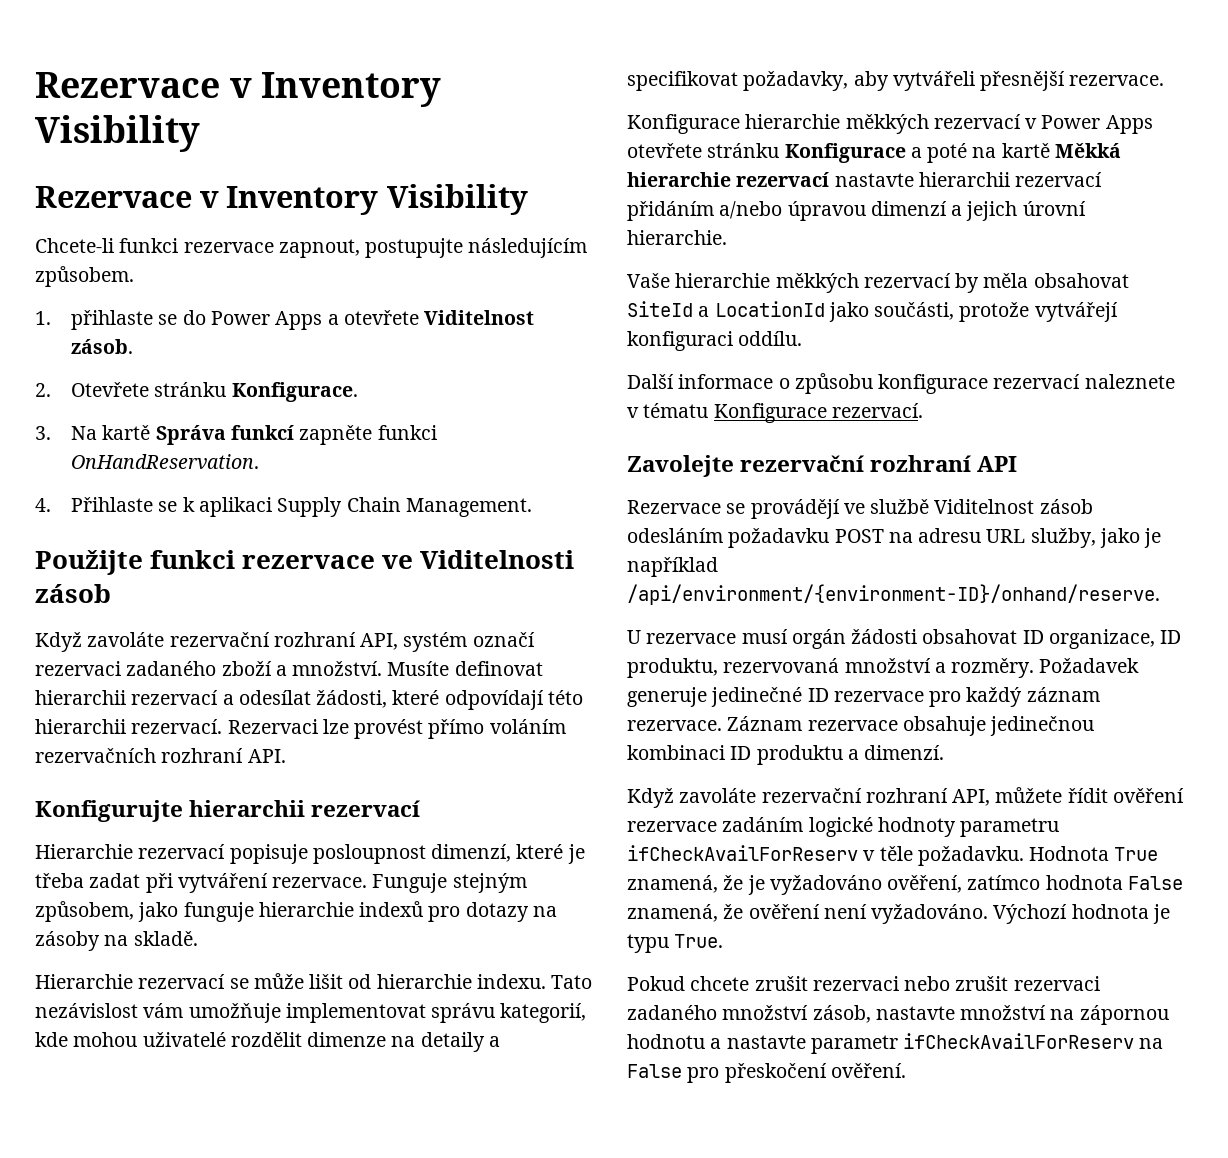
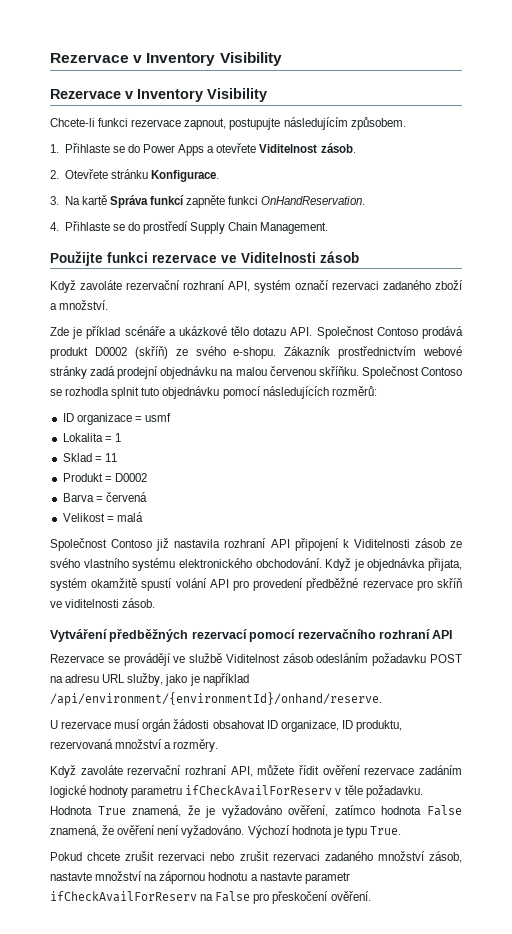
- 1. přihlaste se do Power Apps a otevřete Viditelnost zásob.
+ 1. Přihlaste se do Power Apps a otevřete Viditelnost zásob.
- 4. Přihlaste se k aplikaci Supply Chain Management.
+ 4. Přihlaste se do prostředí Supply Chain Management.
- Když zavoláte rezervační rozhraní API, systém označí rezervaci zadaného zboží a množství. Musíte definovat hierarchii rezervací a odesílat žádosti, které odpovídají této hierarchii rezervací. Rezervaci lze provést přímo voláním rezervačních rozhraní API.
- Konfigurujte hierarchii rezervací
- Hierarchie rezervací popisuje posloupnost dimenzí, které je třeba zadat při vytváření rezervace. Funguje stejným způsobem, jako funguje hierarchie indexů pro dotazy na zásoby na skladě.
- Hierarchie rezervací se může lišit od hierarchie indexu. Tato nezávislost vám umožňuje implementovat správu kategorií, kde mohou uživatelé rozdělit dimenze na detaily a specifikovat požadavky, aby vytvářeli přesnější rezervace.
- Konfigurace hierarchie měkkých rezervací v Power Apps otevřete stránku Konfigurace a poté na kartě Měkká hierarchie rezervací nastavte hierarchii rezervací přidáním a/nebo úpravou dimenzí a jejich úrovní hierarchie.
- Vaše hierarchie měkkých rezervací by měla obsahovat SiteId a LocationId jako součásti, protože vytvářejí konfiguraci oddílu.
- Další informace o způsobu konfigurace rezervací naleznete v tématu Konfigurace rezervací.
- Zavolejte rezervační rozhraní API
+ Když zavoláte rezervační rozhraní API, systém označí rezervaci zadaného zboží a množství.
+ Zde je příklad scénáře a ukázkové tělo dotazu API. Společnost Contoso prodává produkt D0002 (skříň) ze svého e-shopu. Zákazník prostřednictvím webové stránky zadá prodejní objednávku na malou červenou skříňku. Společnost Contoso se rozhodla splnit tuto objednávku pomocí následujících rozměrů:
+ ID organizace = usmf
+ Lokalita = 1
+ Sklad = 11
+ Produkt = D0002
+ Barva = červená
+ Velikost = malá
+ Společnost Contoso již nastavila rozhraní API připojení k Viditelnosti zásob ze svého vlastního systému elektronického obchodování. Když je objednávka přijata, systém okamžitě spustí volání API pro provedení předběžné rezervace pro skříň ve viditelnosti zásob.
+ Vytváření předběžných rezervací pomocí rezervačního rozhraní API
- Rezervace se provádějí ve službě Viditelnost zásob odesláním požadavku POST na adresu URL služby, jako je například /api/environment/{environment-ID}/onhand/reserve.
+ Rezervace se provádějí ve službě Viditelnost zásob odesláním požadavku POST na adresu URL služby, jako je například /api/environment/{environmentId}/onhand/reserve.
- Požadavek generuje jedinečné ID rezervace pro každý záznam rezervace. Záznam rezervace obsahuje jedinečnou kombinaci ID produktu a dimenzí.

